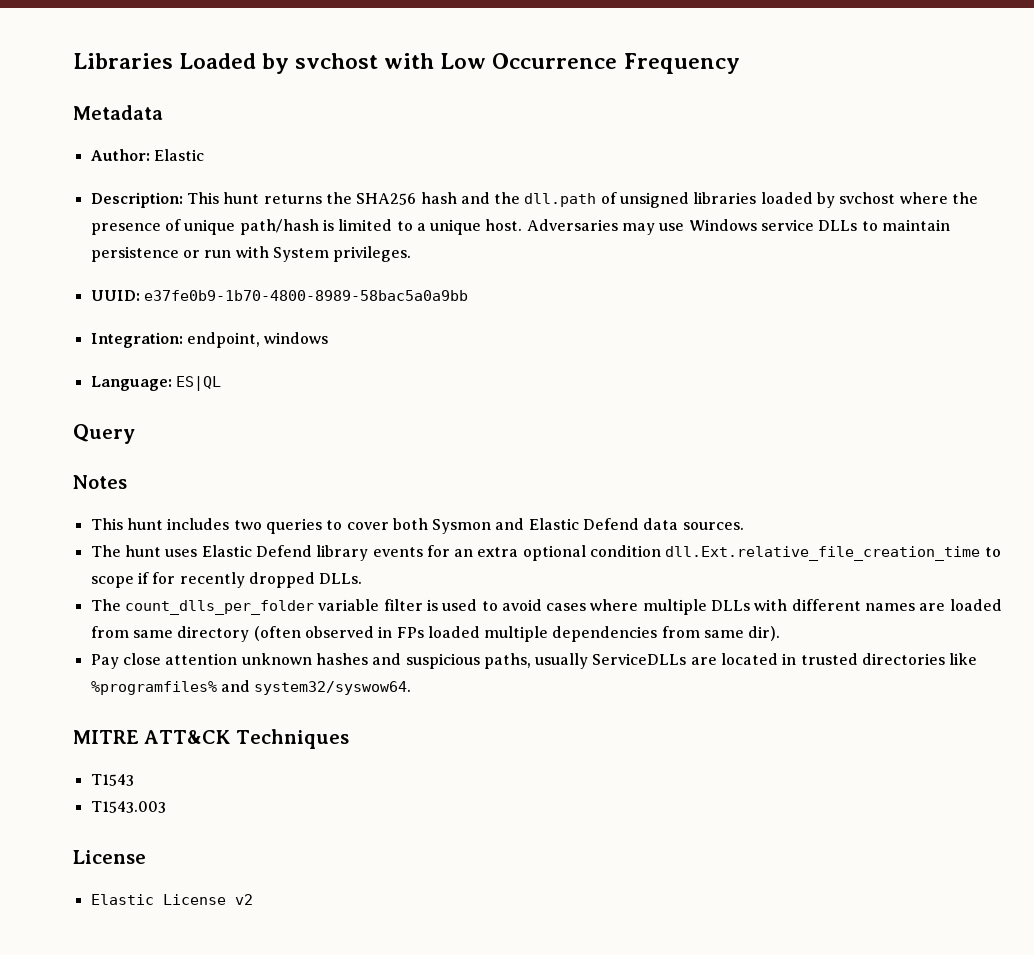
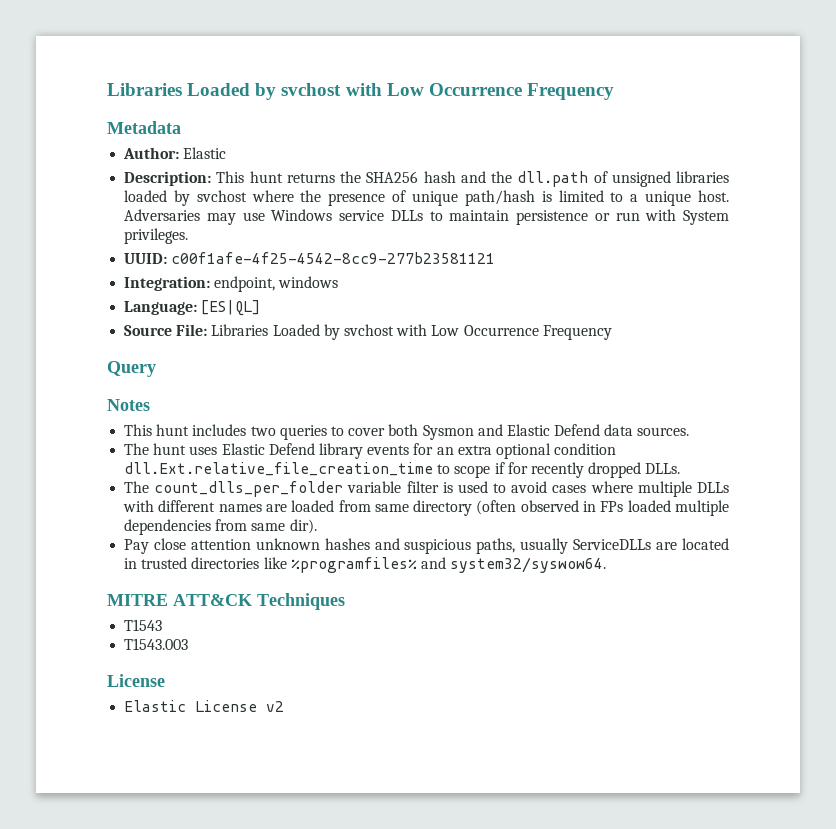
- UUID: e37fe0b9-1b70-4800-8989-58bac5a0a9bb
+ UUID: c00f1afe-4f25-4542-8cc9-277b23581121
- Language: ES|QL
+ Language: [ES|QL]
+ Source File: Libraries Loaded by svchost with Low Occurrence Frequency

